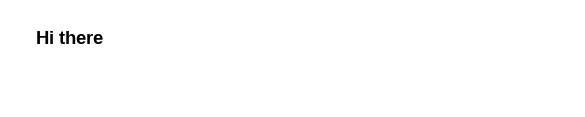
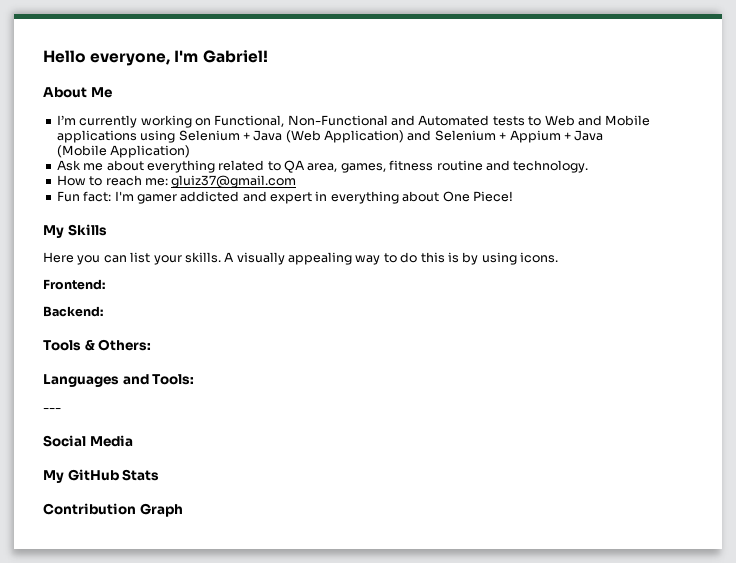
- Hi there
+ Hello everyone, I'm Gabriel!
+ About Me
+ I’m currently working on Functional, Non-Functional and Automated tests to Web and Mobile applications using Selenium + Java (Web Application) and Selenium + Appium + Java (Mobile Application)
+ Ask me about everything related to QA area, games, fitness routine and technology.
+ How to reach me: gluiz37@gmail.com
+ Fun fact: I'm gamer addicted and expert in everything about One Piece!
+ My Skills
+ Here you can list your skills. A visually appealing way to do this is by using icons.
+ Frontend:
+ Backend:
+ Tools & Others:
+ Languages and Tools:
+ ---
+ Social Media
+ My GitHub Stats
+ Contribution Graph

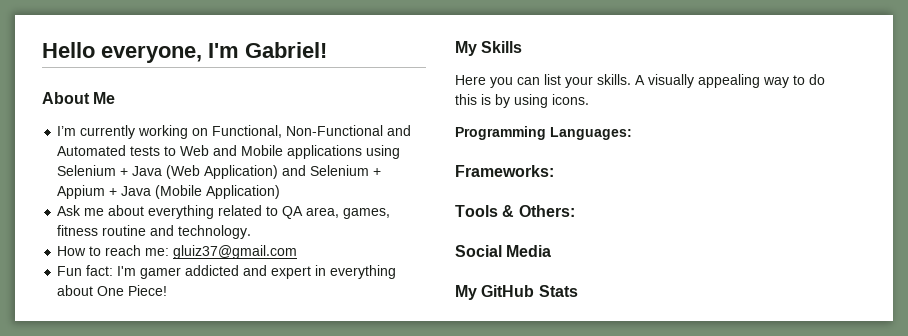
- Frontend:
- Backend:
+ Programming Languages:
+ Frameworks:
- Languages and Tools:
- ---
- Contribution Graph

